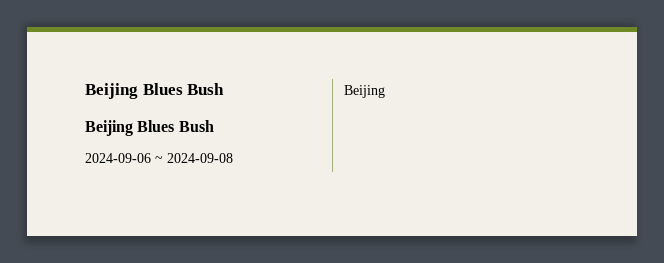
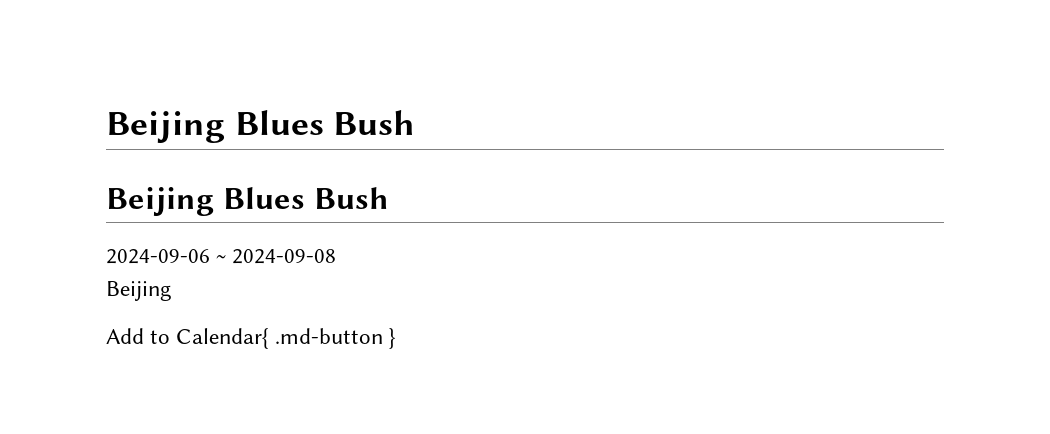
+ Add to Calendar{ .md-button }

